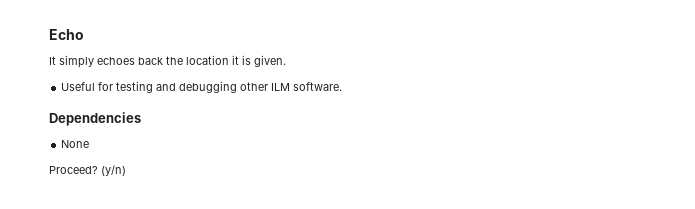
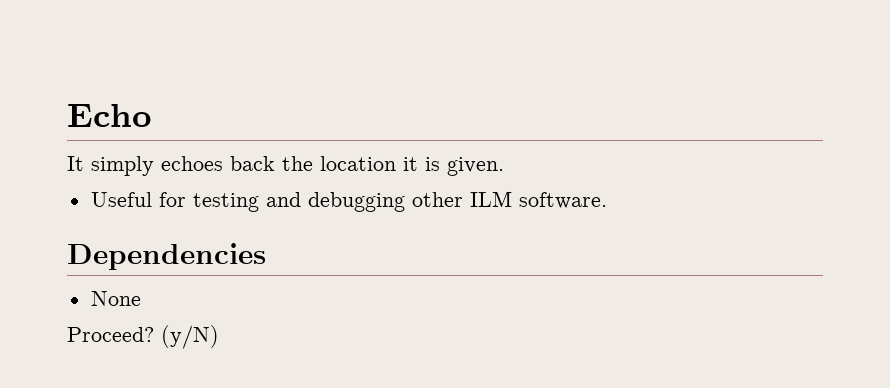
- (y/n)
+ (y/N)

